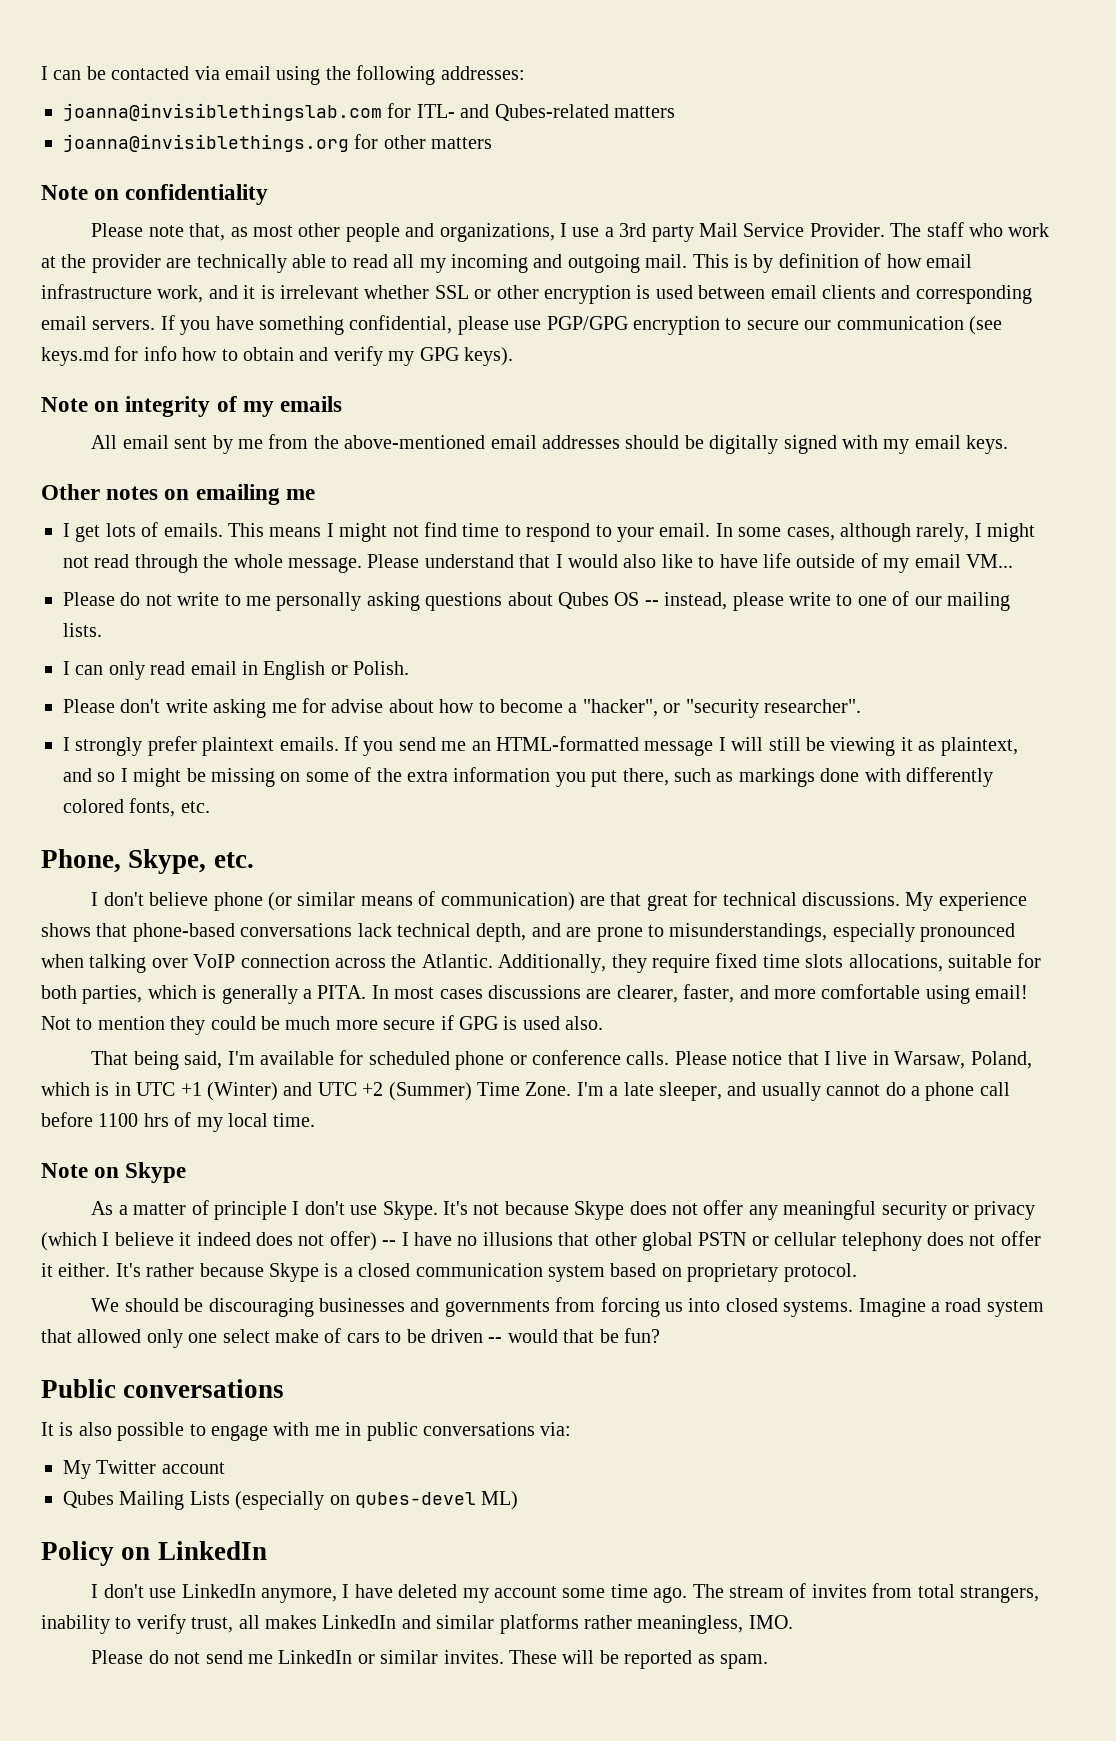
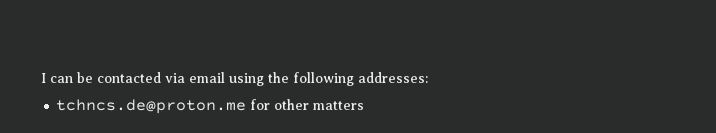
- joanna@invisiblethingslab.com for ITL- and Qubes-related matters
- joanna@invisiblethings.org for other matters
- Note on confidentiality
- Please note that, as most other people and organizations, I use a 3rd party Mail Service Provider. The staff who work at the provider are technically able to read all my incoming and outgoing mail. This is by definition of how email infrastructure work, and it is irrelevant whether SSL or other encryption is used between email clients and corresponding email servers. If you have something confidential, please use PGP/GPG encryption to secure our communication (see keys.md for info how to obtain and verify my GPG keys).
- Note on integrity of my emails
- All email sent by me from the above-mentioned email addresses should be digitally signed with my email keys.
- Other notes on emailing me
- I get lots of emails. This means I might not find time to respond to your email. In some cases, although rarely, I might not read through the whole message. Please understand that I would also like to have life outside of my email VM...
- Please do not write to me personally asking questions about Qubes OS -- instead, please write to one of our mailing lists.
- I can only read email in English or Polish.
- Please don't write asking me for advise about how to become a "hacker", or "security researcher".
- I strongly prefer plaintext emails. If you send me an HTML-formatted message I will still be viewing it as plaintext, and so I might be missing on some of the extra information you put there, such as markings done with differently colored fonts, etc.
- Phone, Skype, etc.
- I don't believe phone (or similar means of communication) are that great for technical discussions. My experience shows that phone-based conversations lack technical depth, and are prone to misunderstandings, especially pronounced when talking over VoIP connection across the Atlantic. Additionally, they require fixed time slots allocations, suitable for both parties, which is generally a PITA. In most cases discussions are clearer, faster, and more comfortable using email! Not to mention they could be much more secure if GPG is used also.
- That being said, I'm available for scheduled phone or conference calls. Please notice that I live in Warsaw, Poland, which is in UTC +1 (Winter) and UTC +2 (Summer) Time Zone. I'm a late sleeper, and usually cannot do a phone call before 1100 hrs of my local time.
- Note on Skype
- As a matter of principle I don't use Skype. It's not because Skype does not offer any meaningful security or privacy (which I believe it indeed does not offer) -- I have no illusions that other global PSTN or cellular telephony does not offer it either. It's rather because Skype is a closed communication system based on proprietary protocol.
- We should be discouraging businesses and governments from forcing us into closed systems. Imagine a road system that allowed only one select make of cars to be driven -- would that be fun?
- Public conversations
- It is also possible to engage with me in public conversations via:
- My Twitter account
- Qubes Mailing Lists (especially on qubes-devel ML)
- Policy on LinkedIn
- I don't use LinkedIn anymore, I have deleted my account some time ago. The stream of invites from total strangers, inability to verify trust, all makes LinkedIn and similar platforms rather meaningless, IMO.
- Please do not send me LinkedIn or similar invites. These will be reported as spam.
+ tchncs.de@proton.me for other matters

